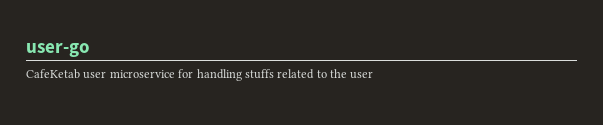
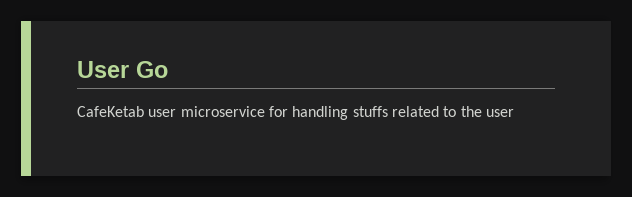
- user-go
+ User Go

